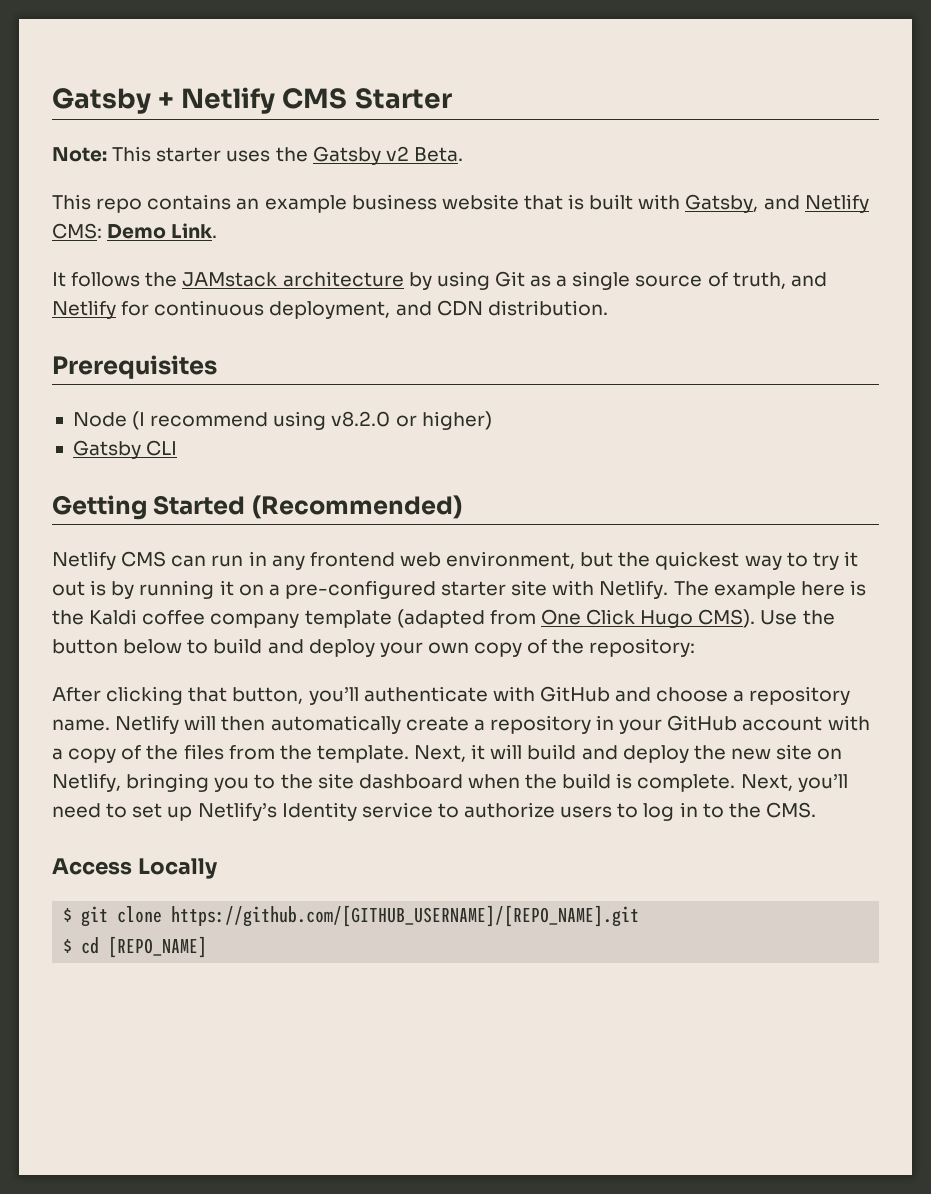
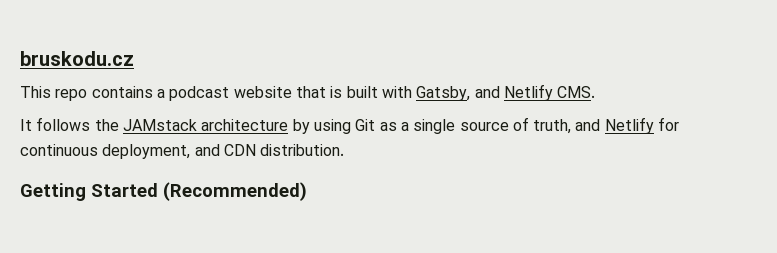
- Gatsby + Netlify CMS Starter
- Note: This starter uses the Gatsby v2 Beta.
+ bruskodu.cz
- This repo contains an example business website that is built with Gatsby, and Netlify CMS: Demo Link.
+ This repo contains a podcast website that is built with Gatsby, and Netlify CMS.
- Prerequisites
- Node (I recommend using v8.2.0 or higher)
- Gatsby CLI
  Getting Started (Recommended)
- Netlify CMS can run in any frontend web environment, but the quickest way to try it out is by running it on a pre-configured starter site with Netlify. The example here is the Kaldi coffee company template (adapted from One Click Hugo CMS). Use the button below to build and deploy your own copy of the repository:
- After clicking that button, you’ll authenticate with GitHub and choose a repository name. Netlify will then automatically create a repository in your GitHub account with a copy of the files from the template. Next, it will build and deploy the new site on Netlify, bringing you to the site dashboard when the build is complete. Next, you’ll need to set up Netlify’s Identity service to authorize users to log in to the CMS.
- Access Locally
- $ git clone https://github.com/[GITHUB_USERNAME]/[REPO_NAME].git
- $ cd [REPO_NAME]

